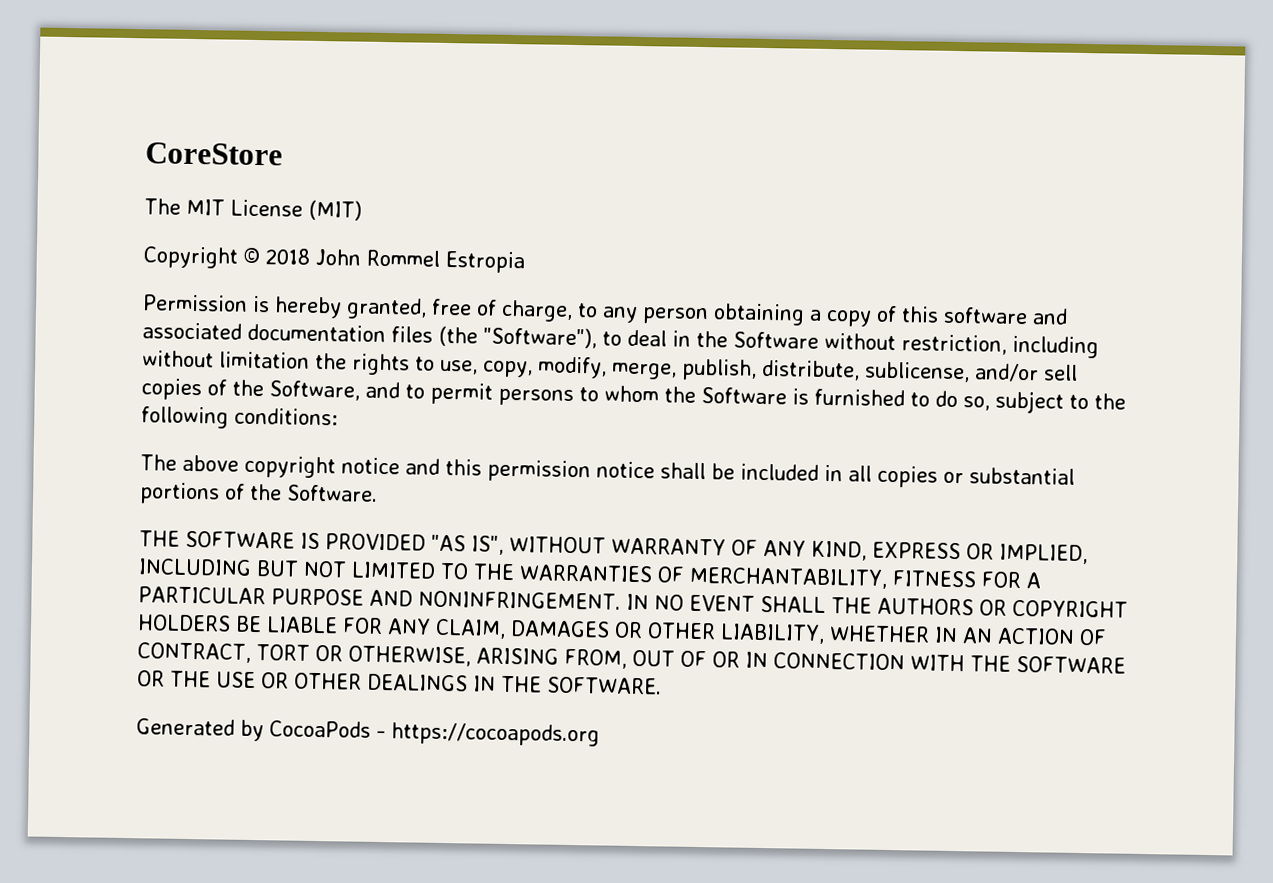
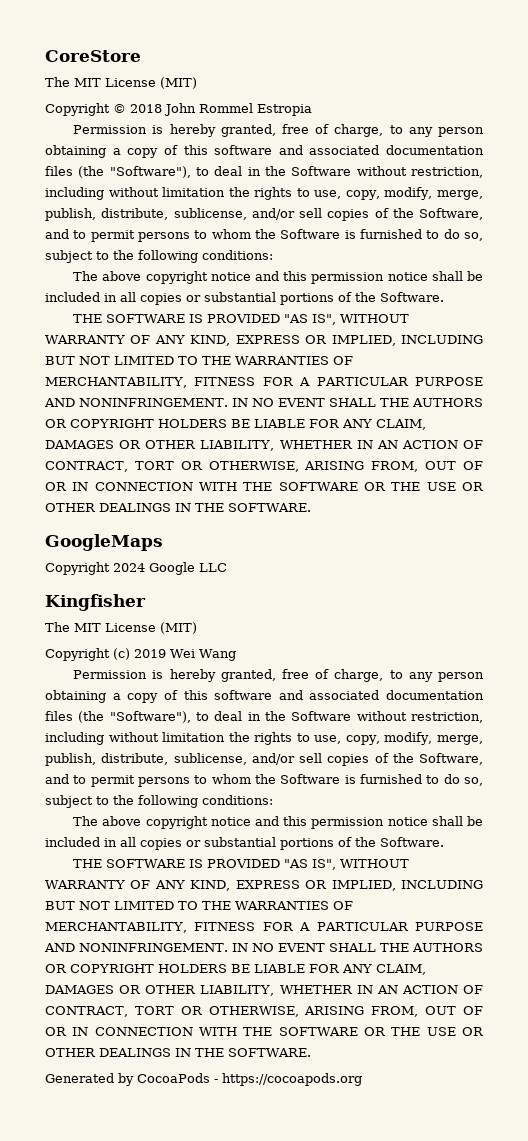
+ GoogleMaps
+ Copyright 2024 Google LLC
+ Kingfisher
+ The MIT License (MIT)
+ Copyright (c) 2019 Wei Wang
+ Permission is hereby granted, free of charge, to any person obtaining a copy of this software and associated documentation files (the "Software"), to deal in the Software without restriction, including without limitation the rights to use, copy, modify, merge, publish, distribute, sublicense, and/or sell copies of the Software, and to permit persons to whom the Software is furnished to do so, subject to the following conditions:
+ The above copyright notice and this permission notice shall be included in all copies or substantial portions of the Software.
+ THE SOFTWARE IS PROVIDED "AS IS", WITHOUT WARRANTY OF ANY KIND, EXPRESS OR IMPLIED, INCLUDING BUT NOT LIMITED TO THE WARRANTIES OF MERCHANTABILITY, FITNESS FOR A PARTICULAR PURPOSE AND NONINFRINGEMENT. IN NO EVENT SHALL THE AUTHORS OR COPYRIGHT HOLDERS BE LIABLE FOR ANY CLAIM, DAMAGES OR OTHER LIABILITY, WHETHER IN AN ACTION OF CONTRACT, TORT OR OTHERWISE, ARISING FROM, OUT OF OR IN CONNECTION WITH THE SOFTWARE OR THE USE OR OTHER DEALINGS IN THE SOFTWARE.

